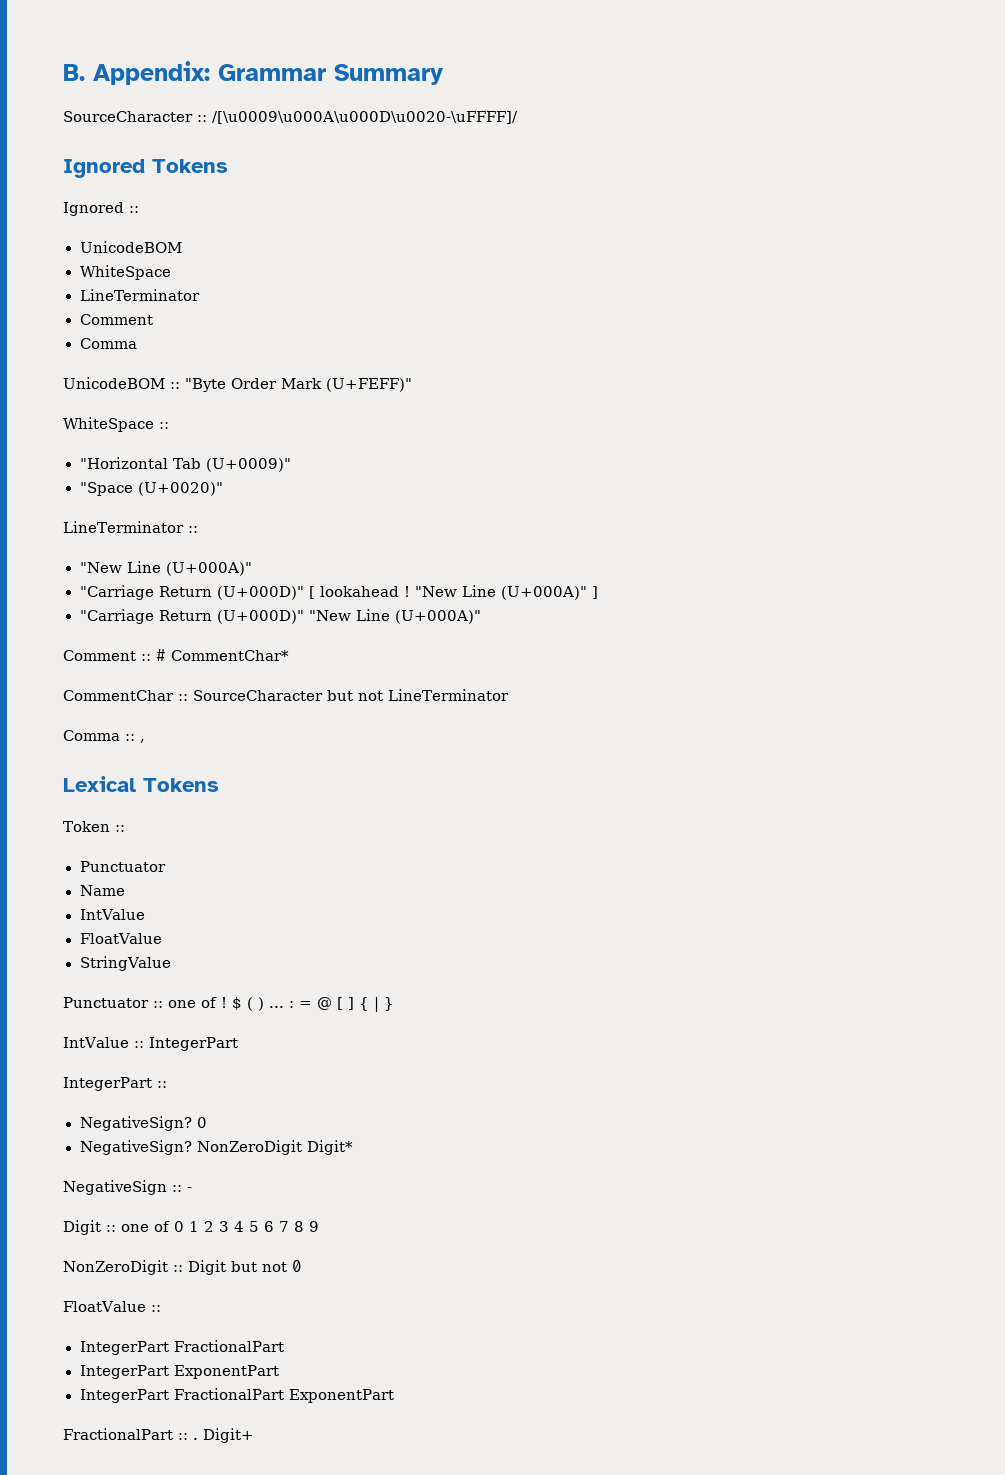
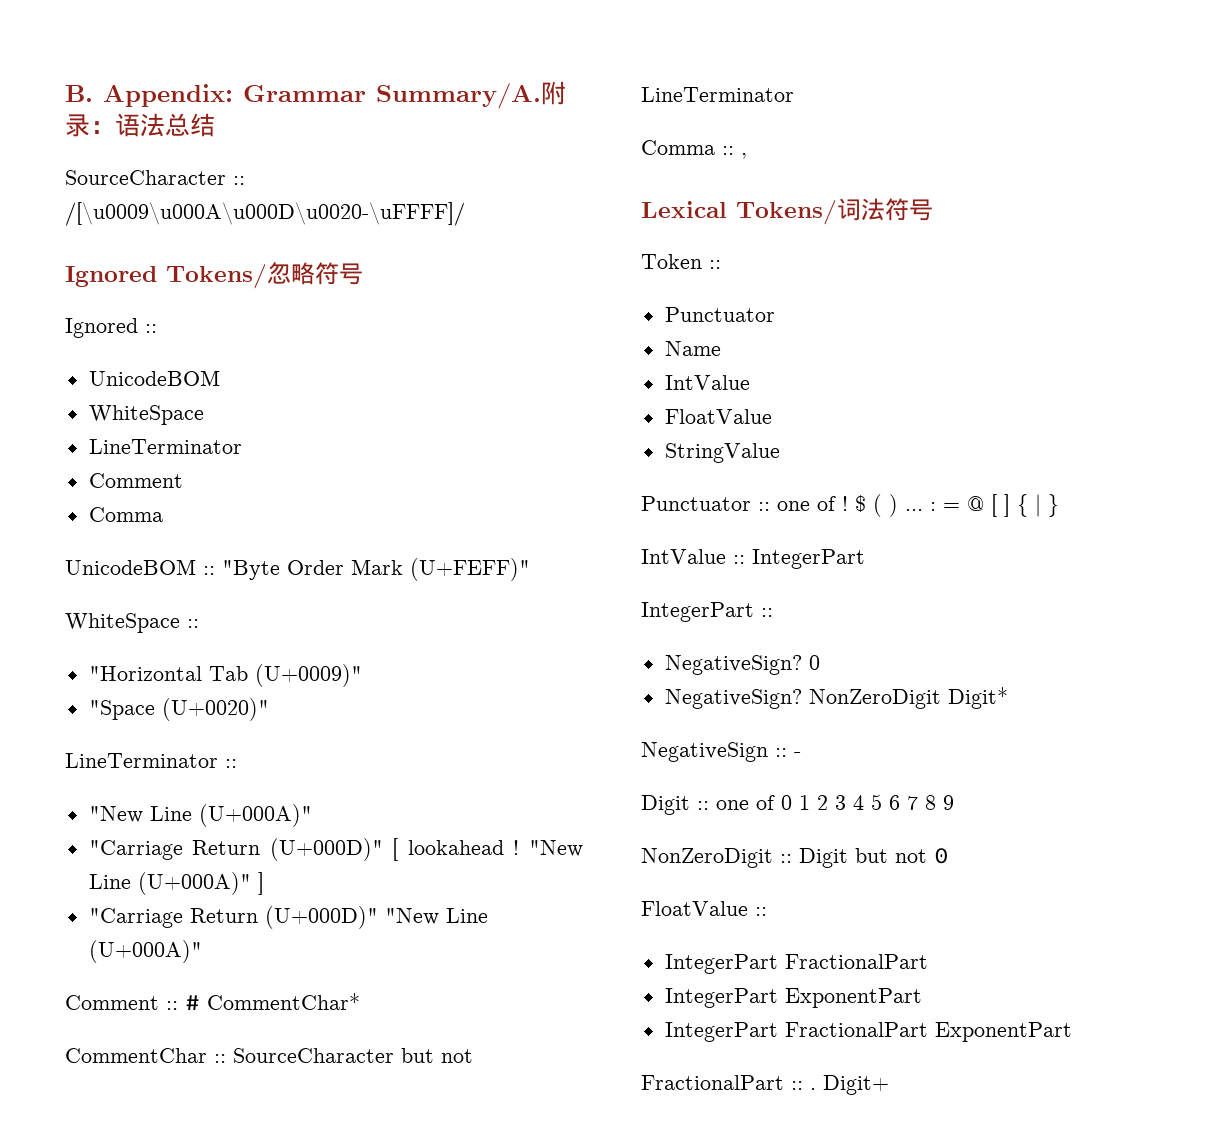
- B. Appendix: Grammar Summary
+ B. Appendix: Grammar Summary/A.附录：语法总结
- Ignored Tokens
+ Ignored Tokens/忽略符号
- Lexical Tokens
+ Lexical Tokens/词法符号

